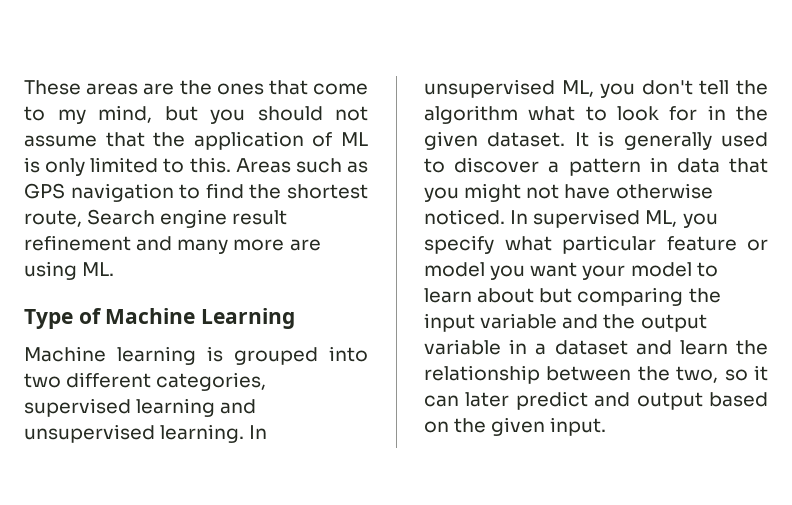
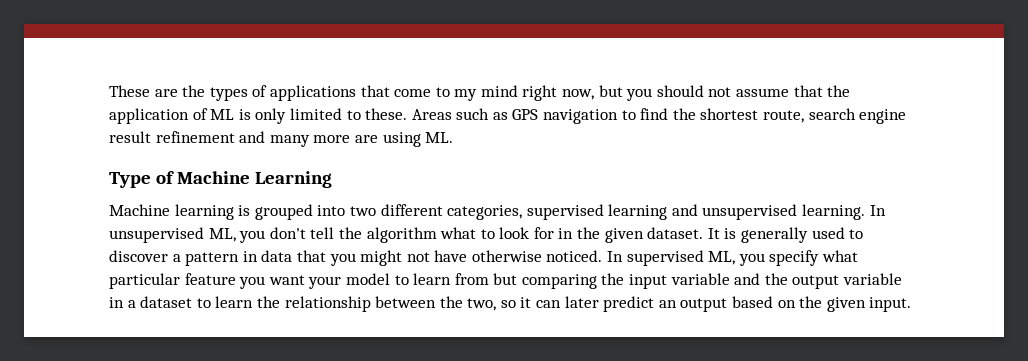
- These areas are the ones that come to my mind, but you should not assume that the application of ML is only limited to this.
+ These are the types of applications that come to my mind right now, but you should not assume that the application of ML is only limited to these.
- Areas such as GPS navigation to find the shortest route, Search engine result refinement and many more are using ML.
+ Areas such as GPS navigation to find the shortest route, search engine result refinement and many more are using ML.
- In supervised ML, you specify what particular feature or model you want your model to learn about but comparing the input variable and the output variable in a dataset and learn the relationship between the two, so it can later predict and output based on the given input.
+ In supervised ML, you specify what particular feature you want your model to learn from but comparing the input variable and the output variable in a dataset to learn the relationship between the two, so it can later predict an output based on the given input.

